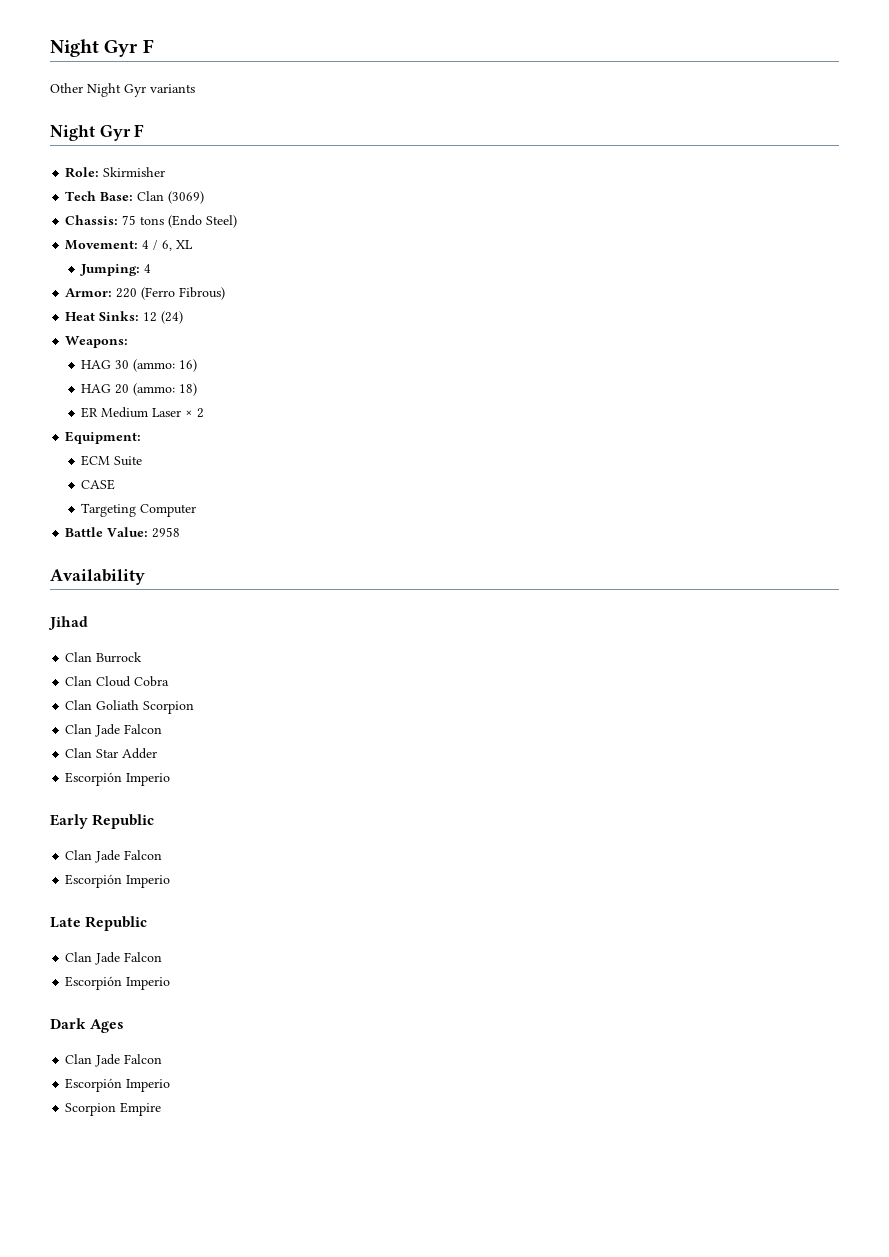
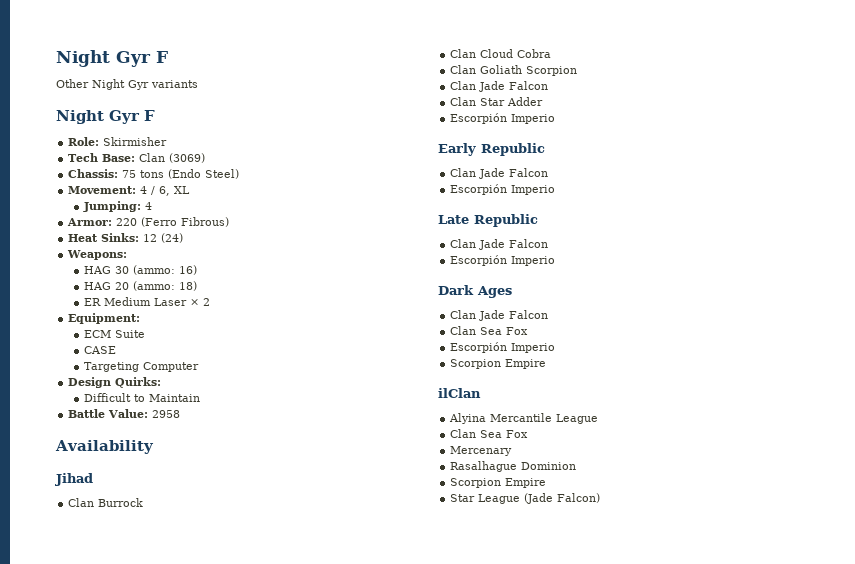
+ Design Quirks:
+ Difficult to Maintain
  Dark Ages
  Clan Jade Falcon
+ Clan Sea Fox
+ ilClan
+ Alyina Mercantile League
+ Clan Sea Fox
+ Mercenary
+ Rasalhague Dominion
+ Scorpion Empire
+ Star League (Jade Falcon)

